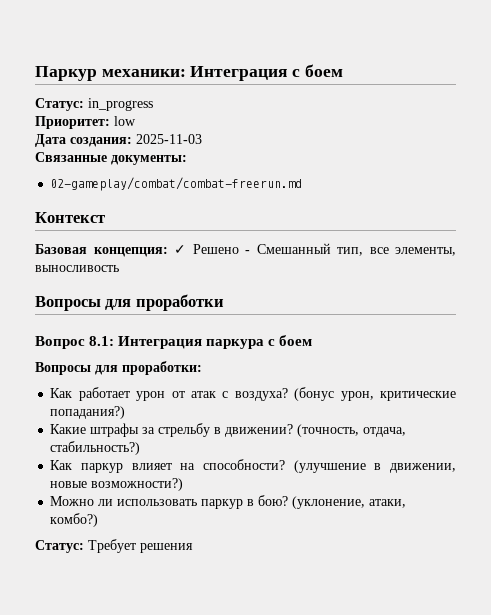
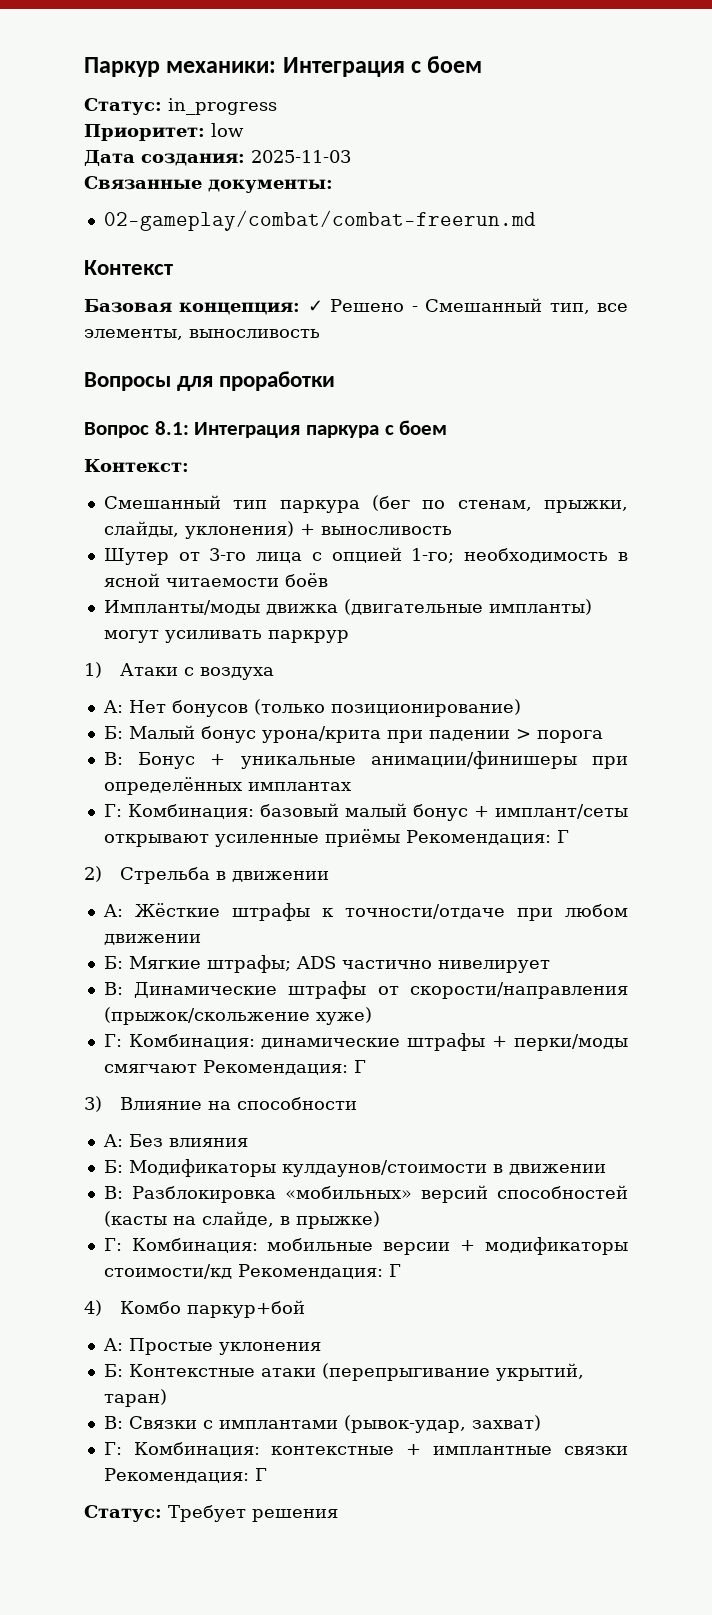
- Вопросы для проработки:
- Как работает урон от атак с воздуха? (бонус урон, критические попадания?)
- Какие штрафы за стрельбу в движении? (точность, отдача, стабильность?)
- Как паркур влияет на способности? (улучшение в движении, новые возможности?)
- Можно ли использовать паркур в бою? (уклонение, атаки, комбо?)
+ Контекст:
+ Смешанный тип паркура (бег по стенам, прыжки, слайды, уклонения) + выносливость
+ Шутер от 3-го лица с опцией 1-го; необходимость в ясной читаемости боёв
+ Импланты/моды движка (двигательные импланты) могут усиливать паркрур
+ 1) Атаки с воздуха
+ A: Нет бонусов (только позиционирование)
+ Б: Малый бонус урона/крита при падении > порога
+ В: Бонус + уникальные анимации/финишеры при определённых имплантах
+ Г: Комбинация: базовый малый бонус + имплант/сеты открывают усиленные приёмы Рекомендация: Г
+ 2) Стрельба в движении
+ A: Жёсткие штрафы к точности/отдаче при любом движении
+ Б: Мягкие штрафы; ADS частично нивелирует
+ В: Динамические штрафы от скорости/направления (прыжок/скольжение хуже)
+ Г: Комбинация: динамические штрафы + перки/моды смягчают Рекомендация: Г
+ 3) Влияние на способности
+ A: Без влияния
+ Б: Модификаторы кулдаунов/стоимости в движении
+ В: Разблокировка «мобильных» версий способностей (касты на слайде, в прыжке)
+ Г: Комбинация: мобильные версии + модификаторы стоимости/кд Рекомендация: Г
+ 4) Комбо паркур+бой
+ A: Простые уклонения
+ Б: Контекстные атаки (перепрыгивание укрытий, таран)
+ В: Связки с имплантами (рывок-удар, захват)
+ Г: Комбинация: контекстные + имплантные связки Рекомендация: Г

